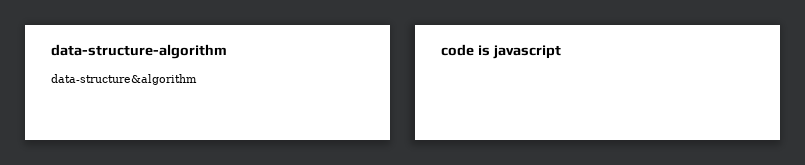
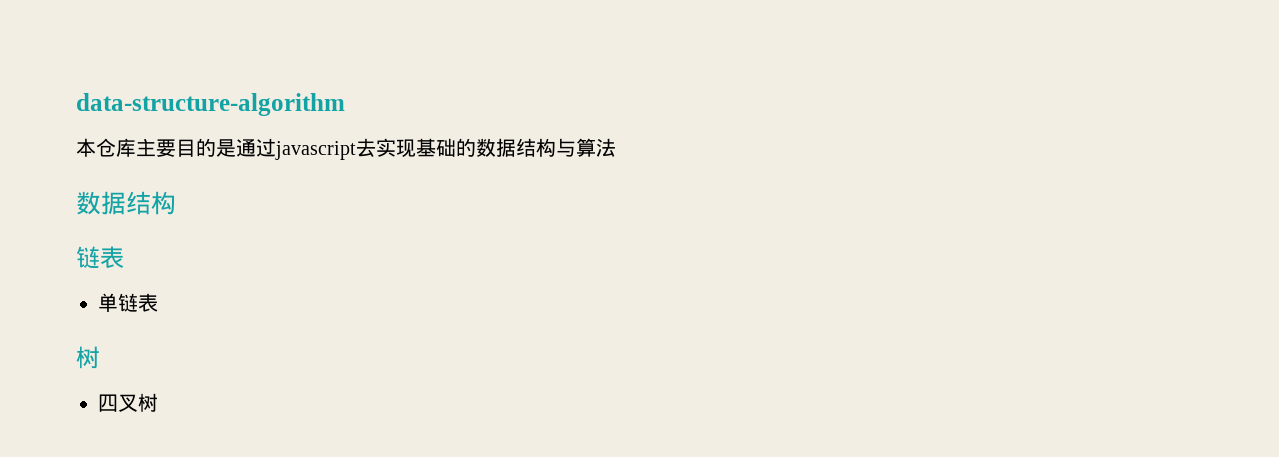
- data-structure&algorithm
- code is javascript
+ 本仓库主要目的是通过javascript去实现基础的数据结构与算法
+ 数据结构
+ 链表
+ 单链表
+ 树
+ 四叉树

